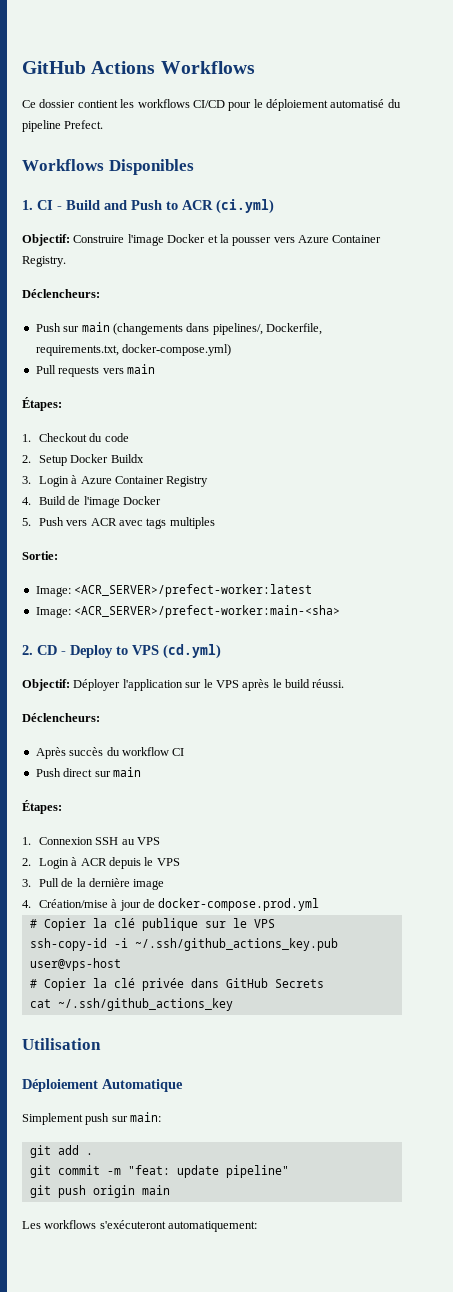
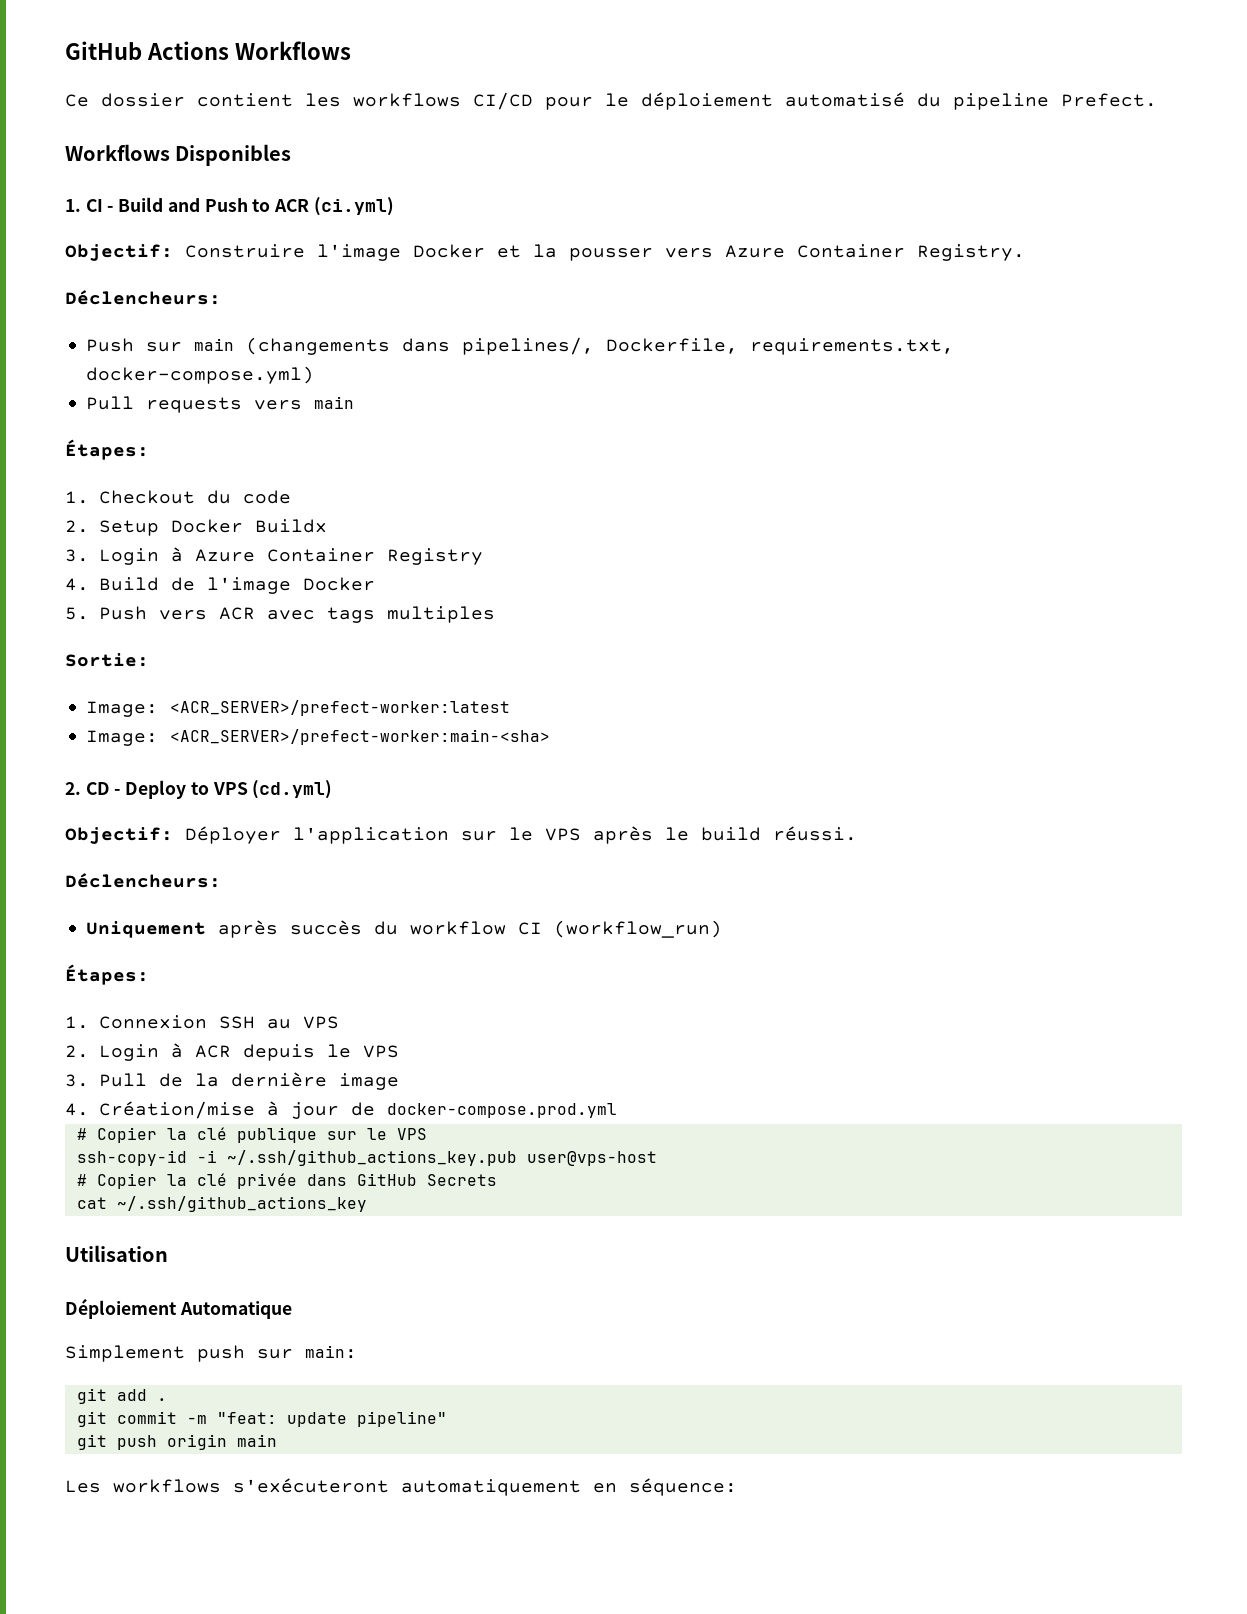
- Après succès du workflow CI
- Push direct sur main
+ Uniquement après succès du workflow CI (workflow_run)
- Les workflows s'exécuteront automatiquement:
+ Les workflows s'exécuteront automatiquement en séquence:

